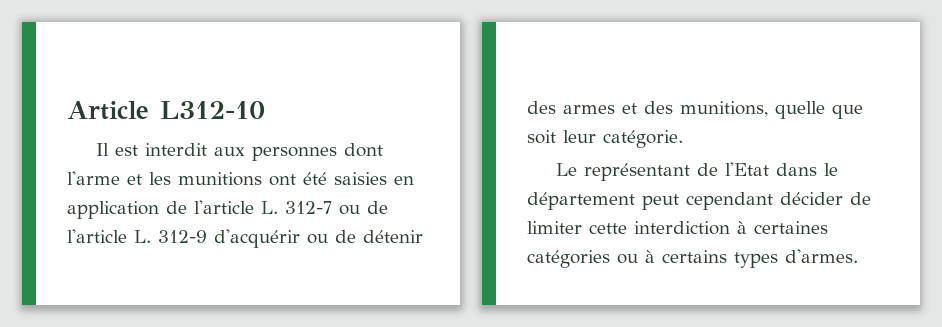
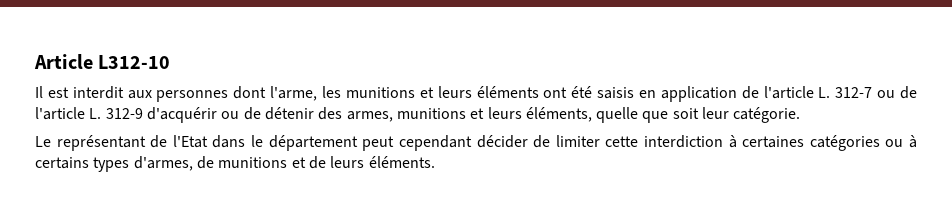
- Il est interdit aux personnes dont l'arme et les munitions ont été saisies en application de l'article L. 312-7 ou de l'article L. 312-9 d'acquérir ou de détenir des armes et des munitions, quelle que soit leur catégorie.
+ Il est interdit aux personnes dont l'arme, les munitions et leurs éléments ont été saisis en application de l'article L. 312-7 ou de l'article L. 312-9 d'acquérir ou de détenir des armes, munitions et leurs éléments, quelle que soit leur catégorie.
- Le représentant de l'Etat dans le département peut cependant décider de limiter cette interdiction à certaines catégories ou à certains types d'armes.
+ Le représentant de l'Etat dans le département peut cependant décider de limiter cette interdiction à certaines catégories ou à certains types d'armes, de munitions et de leurs éléments.

